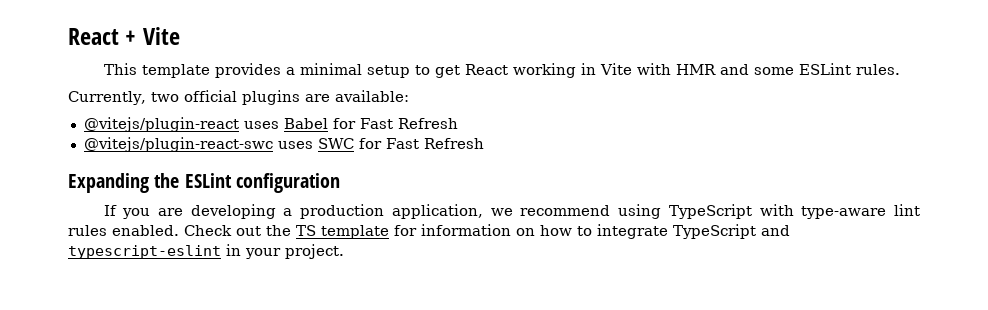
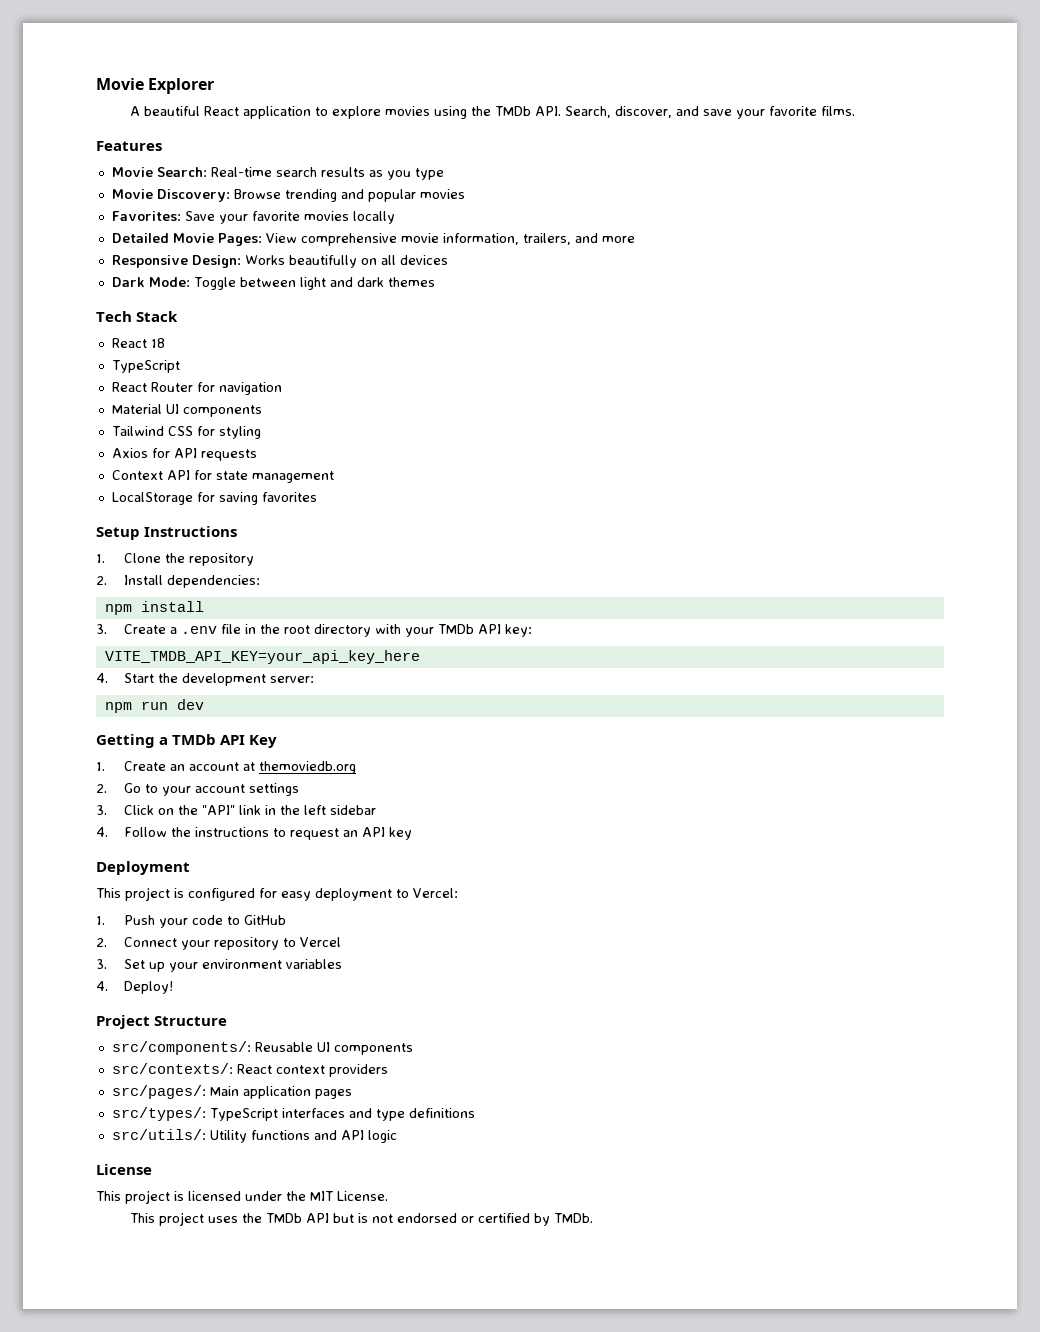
- React + Vite
- This template provides a minimal setup to get React working in Vite with HMR and some ESLint rules.
- Currently, two official plugins are available:
- @vitejs/plugin-react uses Babel for Fast Refresh
- @vitejs/plugin-react-swc uses SWC for Fast Refresh
- Expanding the ESLint configuration
- If you are developing a production application, we recommend using TypeScript with type-aware lint rules enabled. Check out the TS template for information on how to integrate TypeScript and typescript-eslint in your project.
+ Movie Explorer
+ A beautiful React application to explore movies using the TMDb API. Search, discover, and save your favorite films.
+ Features
+ Movie Search: Real-time search results as you type
+ Movie Discovery: Browse trending and popular movies
+ Favorites: Save your favorite movies locally
+ Detailed Movie Pages: View comprehensive movie information, trailers, and more
+ Responsive Design: Works beautifully on all devices
+ Dark Mode: Toggle between light and dark themes
+ Tech Stack
+ React 18
+ TypeScript
+ React Router for navigation
+ Material UI components
+ Tailwind CSS for styling
+ Axios for API requests
+ Context API for state management
+ LocalStorage for saving favorites
+ Setup Instructions
+ 1. Clone the repository
+ 2. Install dependencies:
+ npm install
+ 3. Create a .env file in the root directory with your TMDb API key:
+ VITE_TMDB_API_KEY=your_api_key_here
+ 4. Start the development server:
+ npm run dev
+ Getting a TMDb API Key
+ 1. Create an account at themoviedb.org
+ 2. Go to your account settings
+ 3. Click on the "API" link in the left sidebar
+ 4. Follow the instructions to request an API key
+ Deployment
+ This project is configured for easy deployment to Vercel:
+ 1. Push your code to GitHub
+ 2. Connect your repository to Vercel
+ 3. Set up your environment variables
+ 4. Deploy!
+ Project Structure
+ src/components/: Reusable UI components
+ src/contexts/: React context providers
+ src/pages/: Main application pages
+ src/types/: TypeScript interfaces and type definitions
+ src/utils/: Utility functions and API logic
+ License
+ This project is licensed under the MIT License.
+ This project uses the TMDb API but is not endorsed or certified by TMDb.

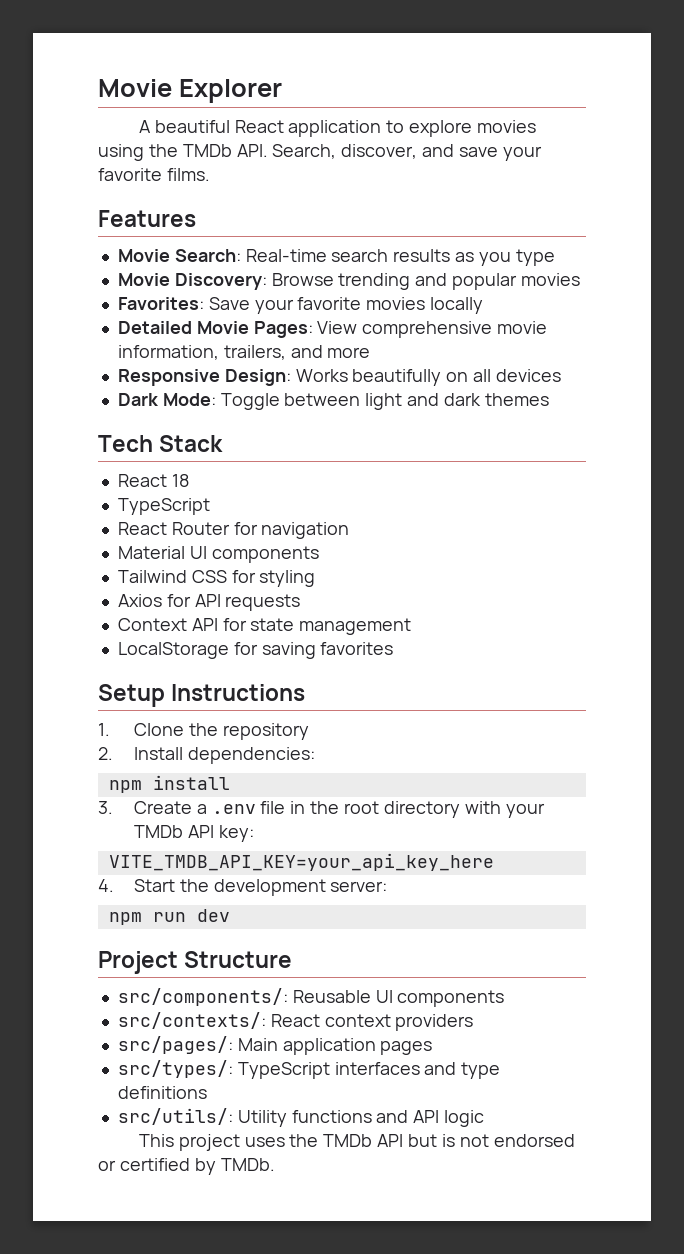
- Getting a TMDb API Key
- 1. Create an account at themoviedb.org
- 2. Go to your account settings
- 3. Click on the "API" link in the left sidebar
- 4. Follow the instructions to request an API key
- Deployment
- This project is configured for easy deployment to Vercel:
- 1. Push your code to GitHub
- 2. Connect your repository to Vercel
- 3. Set up your environment variables
- 4. Deploy!
- License
- This project is licensed under the MIT License.

